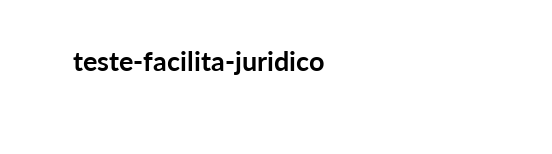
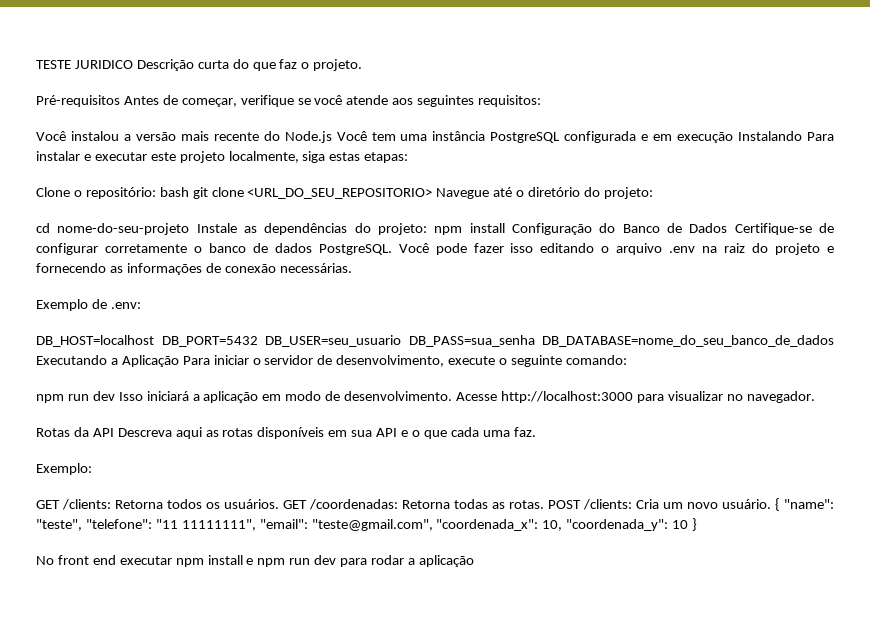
- teste-facilita-juridico
+ TESTE JURIDICO Descrição curta do que faz o projeto.
+ Pré-requisitos Antes de começar, verifique se você atende aos seguintes requisitos:
+ Você instalou a versão mais recente do Node.js Você tem uma instância PostgreSQL configurada e em execução Instalando Para instalar e executar este projeto localmente, siga estas etapas:
+ Clone o repositório: bash git clone <URL_DO_SEU_REPOSITORIO> Navegue até o diretório do projeto:
+ cd nome-do-seu-projeto Instale as dependências do projeto: npm install Configuração do Banco de Dados Certifique-se de configurar corretamente o banco de dados PostgreSQL. Você pode fazer isso editando o arquivo .env na raiz do projeto e fornecendo as informações de conexão necessárias.
+ Exemplo de .env:
+ DB_HOST=localhost DB_PORT=5432 DB_USER=seu_usuario DB_PASS=sua_senha DB_DATABASE=nome_do_seu_banco_de_dados Executando a Aplicação Para iniciar o servidor de desenvolvimento, execute o seguinte comando:
+ npm run dev Isso iniciará a aplicação em modo de desenvolvimento. Acesse http://localhost:3000 para visualizar no navegador.
+ Rotas da API Descreva aqui as rotas disponíveis em sua API e o que cada uma faz.
+ Exemplo:
+ GET /clients: Retorna todos os usuários. GET /coordenadas: Retorna todas as rotas. POST /clients: Cria um novo usuário. { "name": "teste", "telefone": "11 11111111", "email": "teste@gmail.com", "coordenada_x": 10, "coordenada_y": 10 }
+ No front end executar npm install e npm run dev para rodar a aplicação

